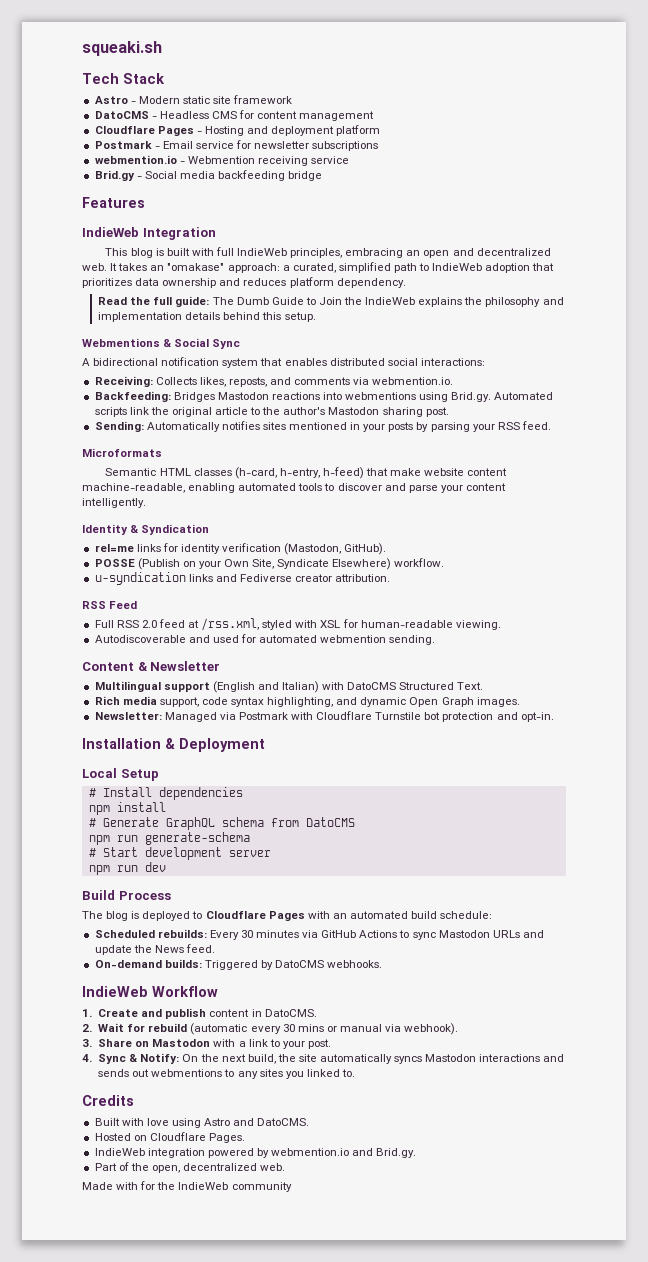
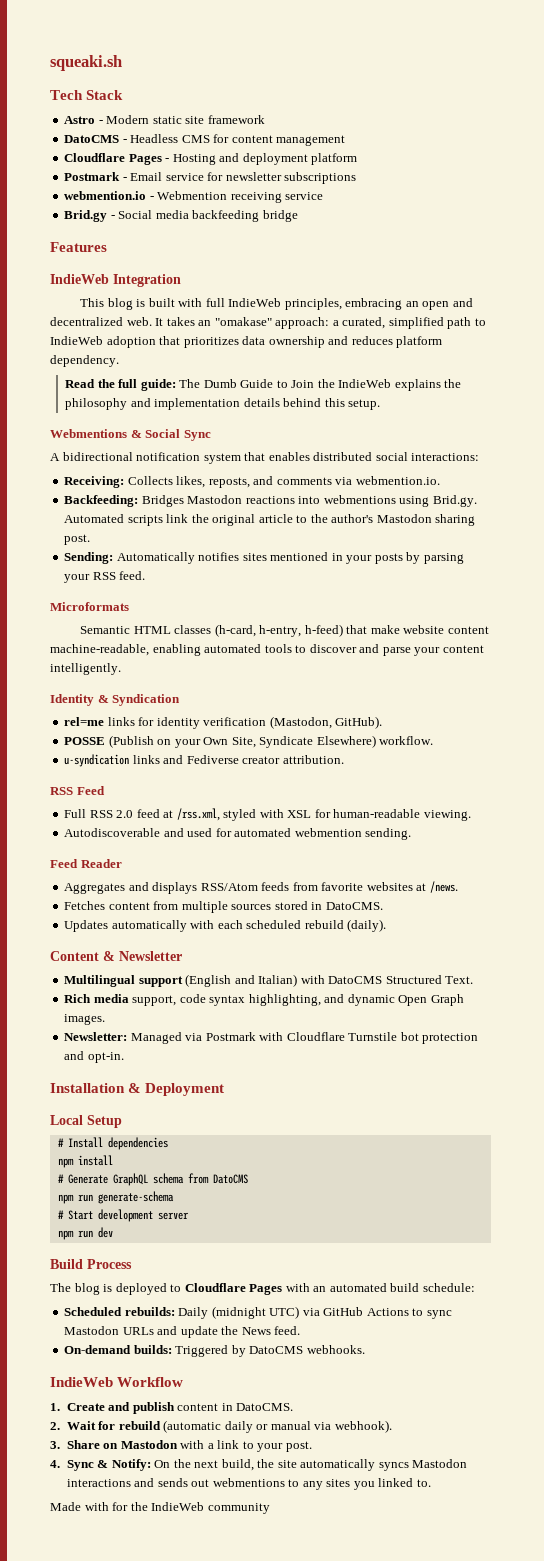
+ Feed Reader
+ Aggregates and displays RSS/Atom feeds from favorite websites at /news.
+ Fetches content from multiple sources stored in DatoCMS.
+ Updates automatically with each scheduled rebuild (daily).
- Scheduled rebuilds: Every 30 minutes via GitHub Actions to sync Mastodon URLs and update the News feed.
+ Scheduled rebuilds: Daily (midnight UTC) via GitHub Actions to sync Mastodon URLs and update the News feed.
- 2. Wait for rebuild (automatic every 30 mins or manual via webhook).
+ 2. Wait for rebuild (automatic daily or manual via webhook).
- Credits
- Built with love using Astro and DatoCMS.
- Hosted on Cloudflare Pages.
- IndieWeb integration powered by webmention.io and Brid.gy.
- Part of the open, decentralized web.

